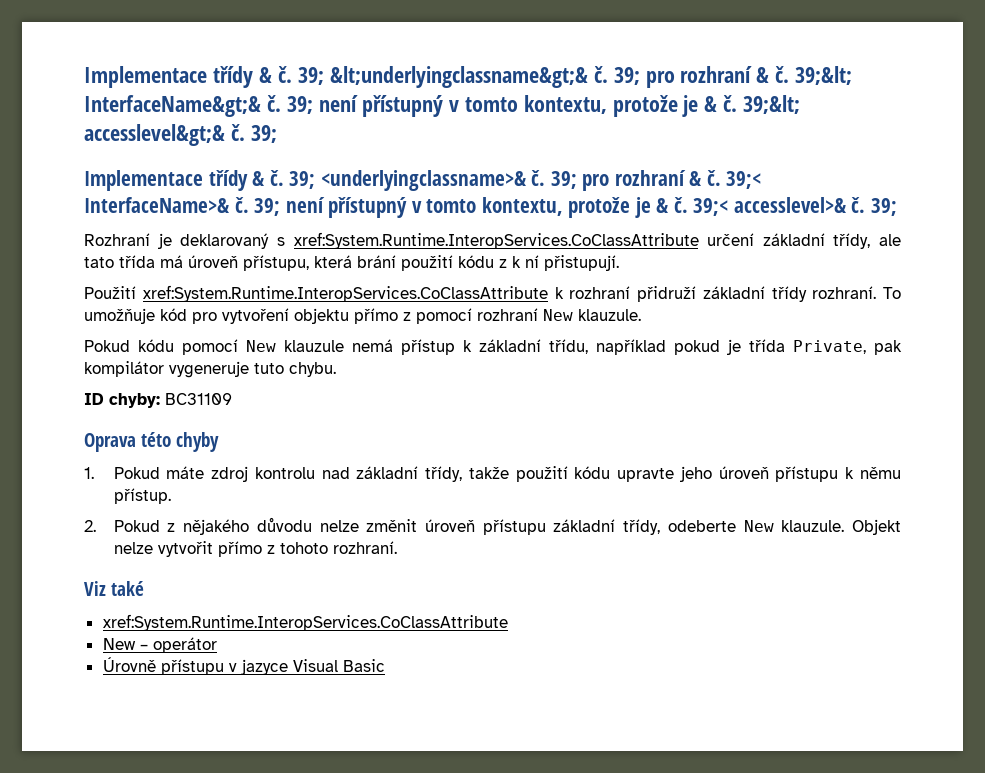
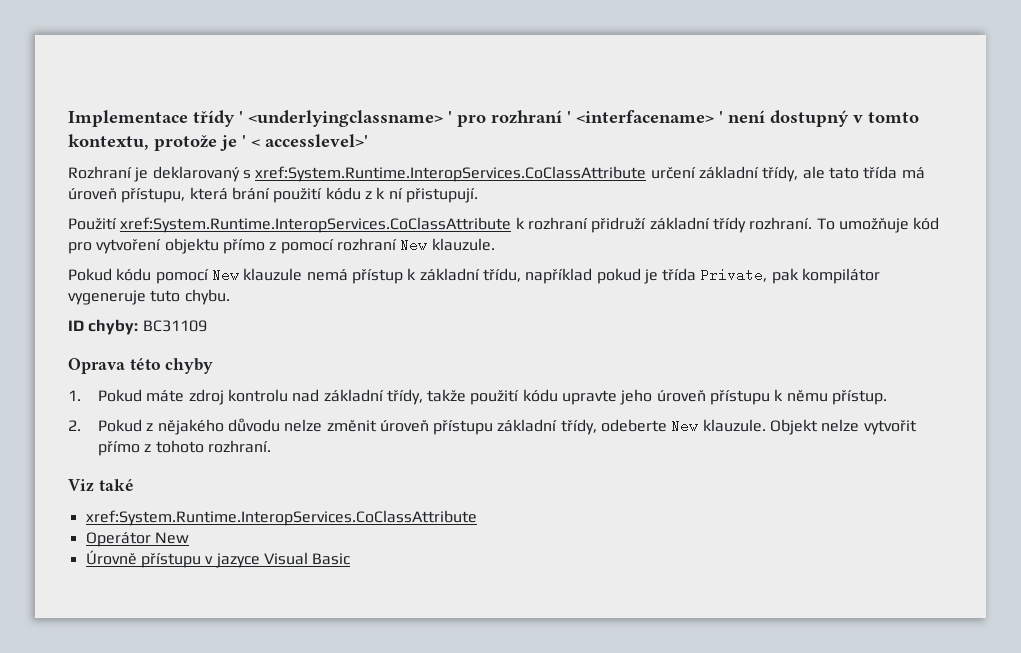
- Implementace třídy & č. 39; &lt;underlyingclassname&gt;& č. 39; pro rozhraní & č. 39;&lt; InterfaceName&gt;& č. 39; není přístupný v tomto kontextu, protože je & č. 39;&lt; accesslevel&gt;& č. 39;
- Implementace třídy & č. 39; <underlyingclassname>& č. 39; pro rozhraní & č. 39;< InterfaceName>& č. 39; není přístupný v tomto kontextu, protože je & č. 39;< accesslevel>& č. 39;
+ Implementace třídy ' <underlyingclassname> ' pro rozhraní ' <interfacename> ' není dostupný v tomto kontextu, protože je ' < accesslevel>'
- New – operátor
+ Operátor New

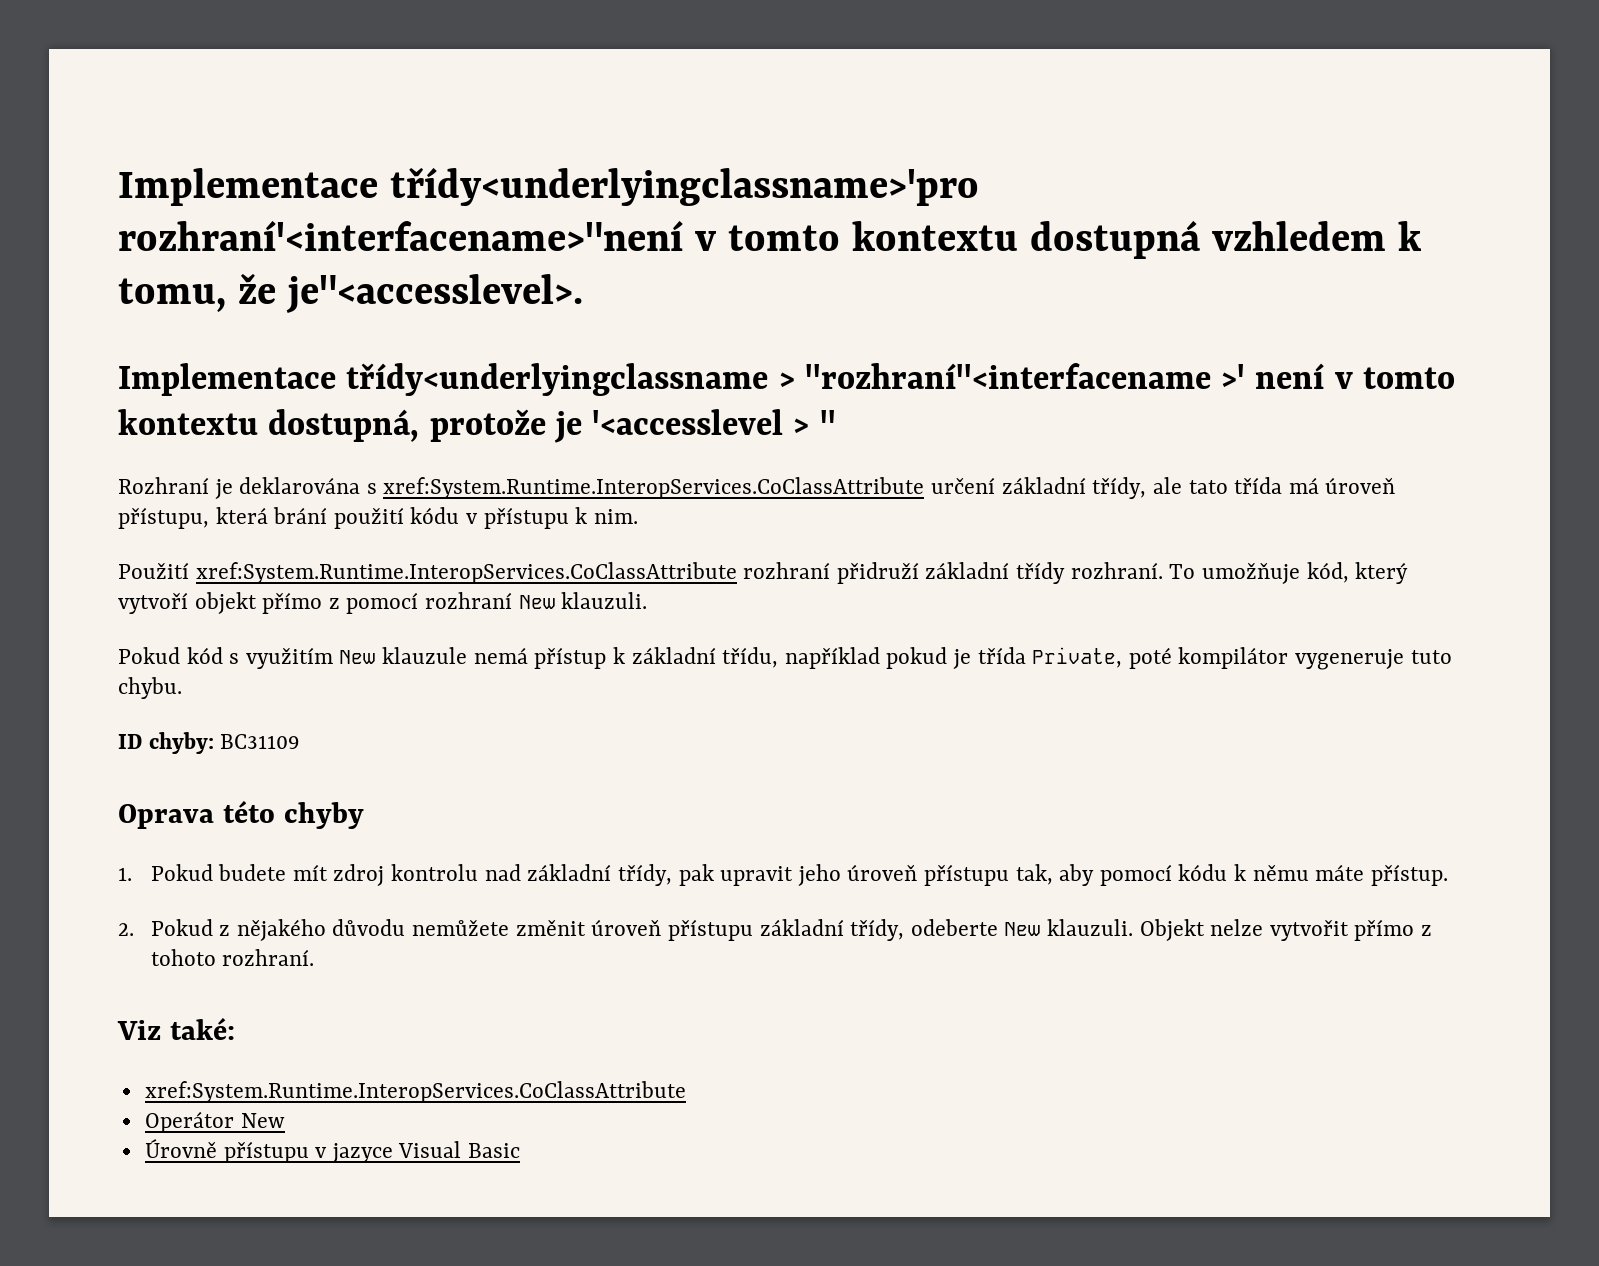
- Implementace třídy ' <underlyingclassname> ' pro rozhraní ' <interfacename> ' není dostupný v tomto kontextu, protože je ' < accesslevel>'
+ Implementace třídy<underlyingclassname>'pro rozhraní'<interfacename>"není v tomto kontextu dostupná vzhledem k tomu, že je"<accesslevel>.
+ Implementace třídy<underlyingclassname > "rozhraní"<interfacename >' není v tomto kontextu dostupná, protože je '<accesslevel > "
- Rozhraní je deklarovaný s xref:System.Runtime.InteropServices.CoClassAttribute určení základní třídy, ale tato třída má úroveň přístupu, která brání použití kódu z k ní přistupují.
+ Rozhraní je deklarována s xref:System.Runtime.InteropServices.CoClassAttribute určení základní třídy, ale tato třída má úroveň přístupu, která brání použití kódu v přístupu k nim.
- Použití xref:System.Runtime.InteropServices.CoClassAttribute k rozhraní přidruží základní třídy rozhraní.
+ Použití xref:System.Runtime.InteropServices.CoClassAttribute rozhraní přidruží základní třídy rozhraní.
- To umožňuje kód pro vytvoření objektu přímo z pomocí rozhraní New klauzule.
- Pokud kódu pomocí New klauzule nemá přístup k základní třídu, například pokud je třída Private, pak kompilátor vygeneruje tuto chybu.
+ To umožňuje kód, který vytvoří objekt přímo z pomocí rozhraní New klauzuli.
+ Pokud kód s využitím New klauzule nemá přístup k základní třídu, například pokud je třída Private, poté kompilátor vygeneruje tuto chybu.
- 1. Pokud máte zdroj kontrolu nad základní třídy, takže použití kódu upravte jeho úroveň přístupu k němu přístup.
+ 1. Pokud budete mít zdroj kontrolu nad základní třídy, pak upravit jeho úroveň přístupu tak, aby pomocí kódu k němu máte přístup.
- 2. Pokud z nějakého důvodu nelze změnit úroveň přístupu základní třídy, odeberte New klauzule.
+ 2. Pokud z nějakého důvodu nemůžete změnit úroveň přístupu základní třídy, odeberte New klauzuli.
- Viz také
+ Viz také:

